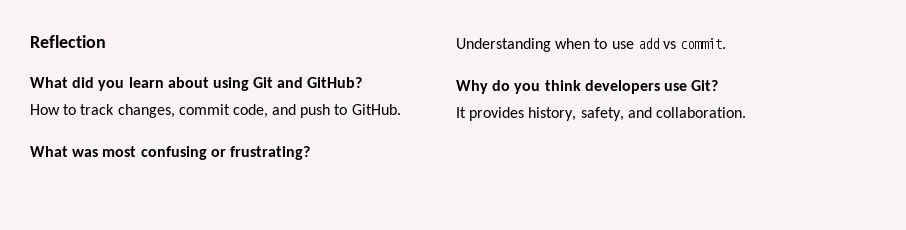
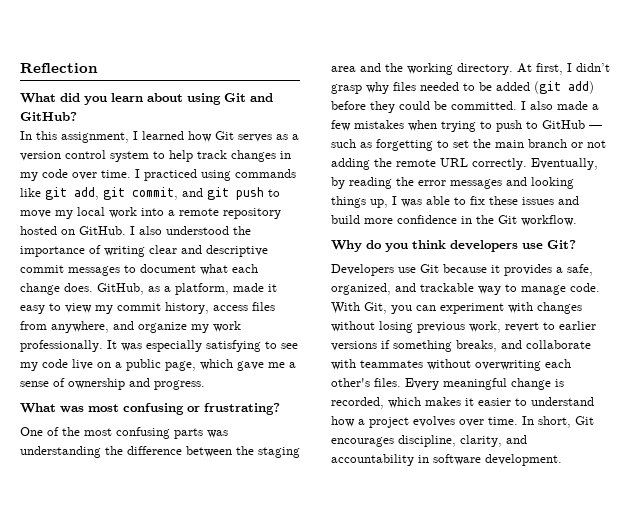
- How to track changes, commit code, and push to GitHub.
+ In this assignment, I learned how Git serves as a version control system to help track changes in my code over time. I practiced using commands like git add, git commit, and git push to move my local work into a remote repository hosted on GitHub. I also understood the importance of writing clear and descriptive commit messages to document what each change does. GitHub, as a platform, made it easy to view my commit history, access files from anywhere, and organize my work professionally. It was especially satisfying to see my code live on a public page, which gave me a sense of ownership and progress.
- Understanding when to use add vs commit.
+ One of the most confusing parts was understanding the difference between the staging area and the working directory. At first, I didn’t grasp why files needed to be added (git add) before they could be committed. I also made a few mistakes when trying to push to GitHub — such as forgetting to set the main branch or not adding the remote URL correctly. Eventually, by reading the error messages and looking things up, I was able to fix these issues and build more confidence in the Git workflow.
- It provides history, safety, and collaboration.
+ Developers use Git because it provides a safe, organized, and trackable way to manage code. With Git, you can experiment with changes without losing previous work, revert to earlier versions if something breaks, and collaborate with teammates without overwriting each other's files. Every meaningful change is recorded, which makes it easier to understand how a project evolves over time. In short, Git encourages discipline, clarity, and accountability in software development.

